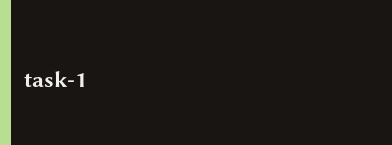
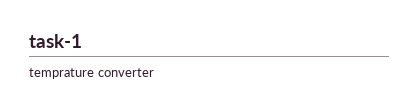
+ temprature converter

